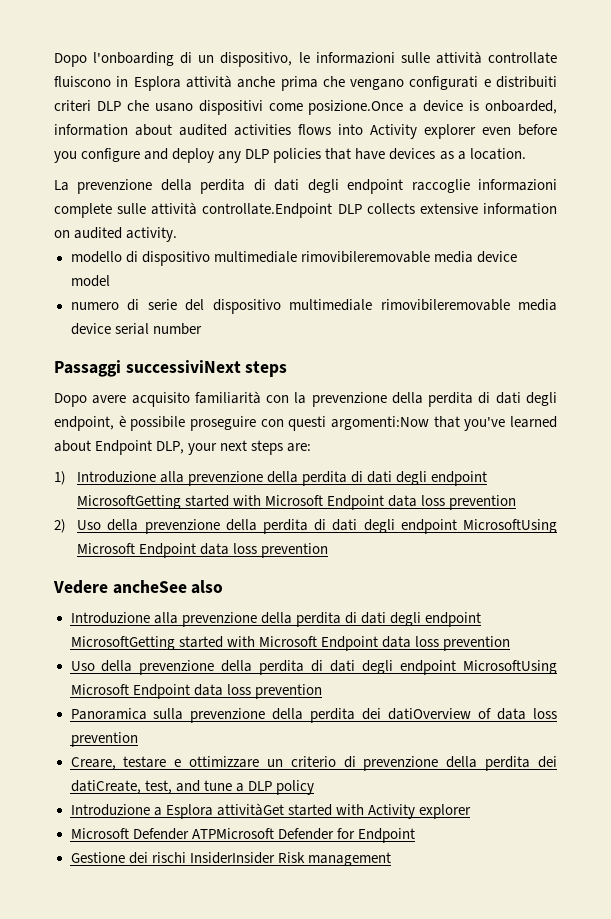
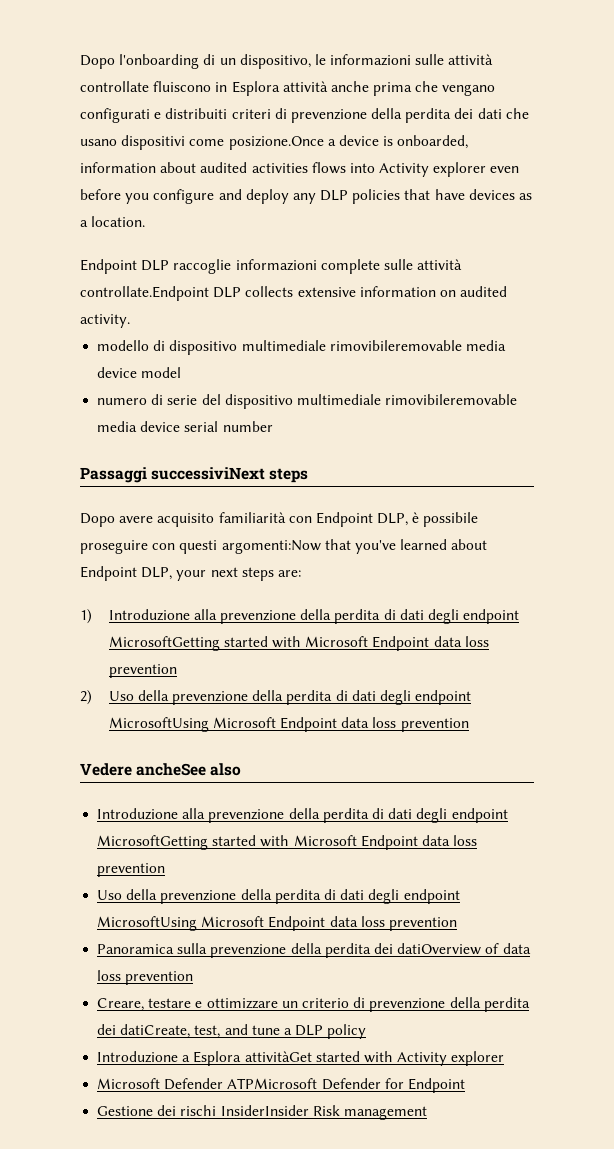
- Dopo l'onboarding di un dispositivo, le informazioni sulle attività controllate fluiscono in Esplora attività anche prima che vengano configurati e distribuiti criteri DLP che usano dispositivi come posizione.Once a device is onboarded, information about audited activities flows into Activity explorer even before you configure and deploy any DLP policies that have devices as a location.
+ Dopo l'onboarding di un dispositivo, le informazioni sulle attività controllate fluiscono in Esplora attività anche prima che vengano configurati e distribuiti criteri di prevenzione della perdita dei dati che usano dispositivi come posizione.Once a device is onboarded, information about audited activities flows into Activity explorer even before you configure and deploy any DLP policies that have devices as a location.
- La prevenzione della perdita di dati degli endpoint raccoglie informazioni complete sulle attività controllate.Endpoint DLP collects extensive information on audited activity.
+ Endpoint DLP raccoglie informazioni complete sulle attività controllate.Endpoint DLP collects extensive information on audited activity.
- Dopo avere acquisito familiarità con la prevenzione della perdita di dati degli endpoint, è possibile proseguire con questi argomenti:Now that you've learned about Endpoint DLP, your next steps are:
+ Dopo avere acquisito familiarità con Endpoint DLP, è possibile proseguire con questi argomenti:Now that you've learned about Endpoint DLP, your next steps are:

